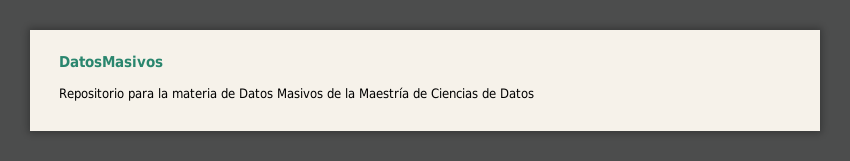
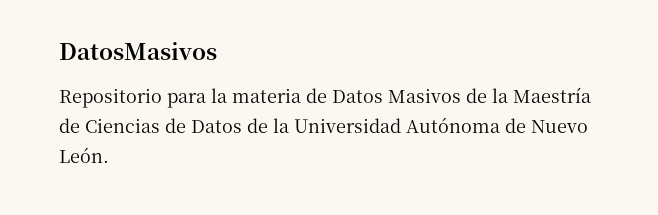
- Repositorio para la materia de Datos Masivos de la Maestría de Ciencias de Datos
+ Repositorio para la materia de Datos Masivos de la Maestría de Ciencias de Datos de la Universidad Autónoma de Nuevo León.

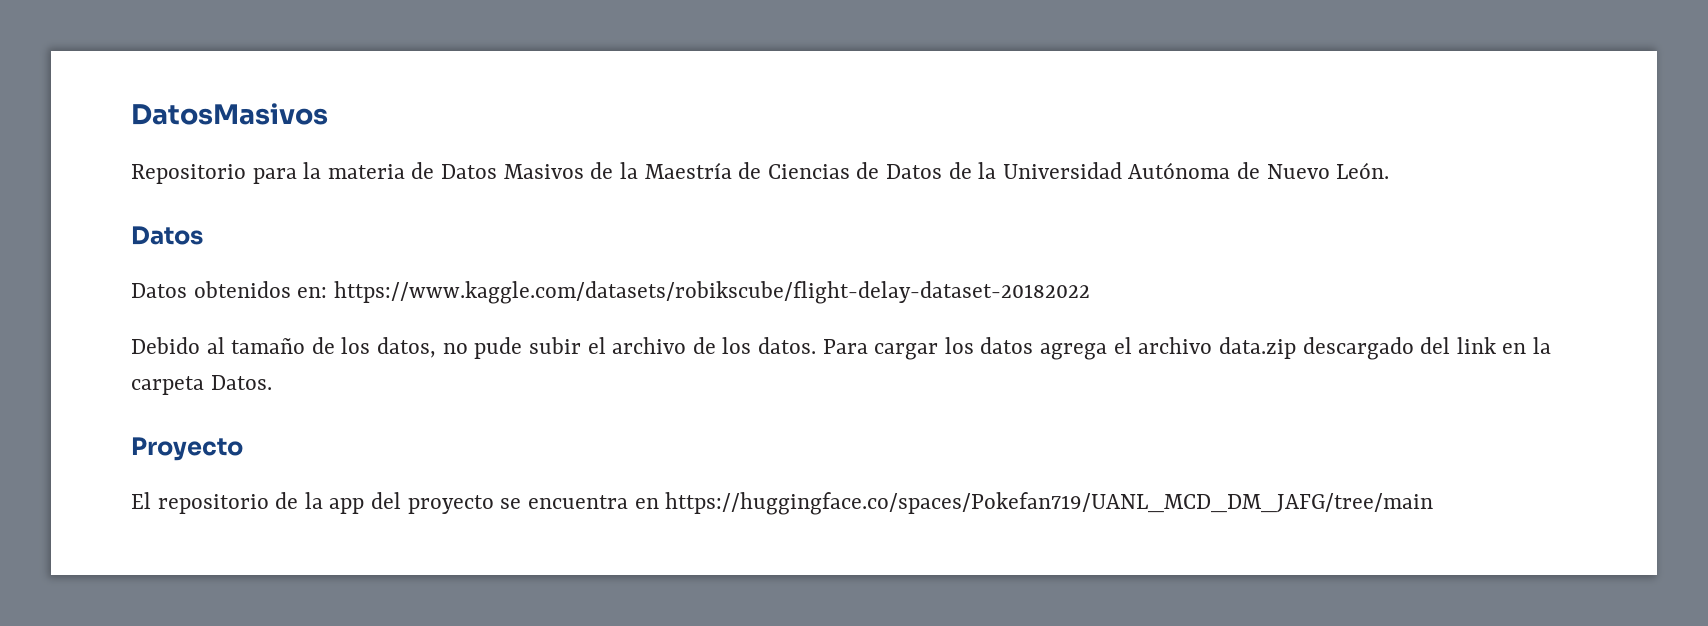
  Repositorio para la materia de Datos Masivos de la Maestría de Ciencias de Datos de la Universidad Autónoma de Nuevo León.
+ Datos
+ Datos obtenidos en: https://www.kaggle.com/datasets/robikscube/flight-delay-dataset-20182022
+ Debido al tamaño de los datos, no pude subir el archivo de los datos. Para cargar los datos agrega el archivo data.zip descargado del link en la carpeta Datos.
+ Proyecto
+ El repositorio de la app del proyecto se encuentra en https://huggingface.co/spaces/Pokefan719/UANL_MCD_DM_JAFG/tree/main

